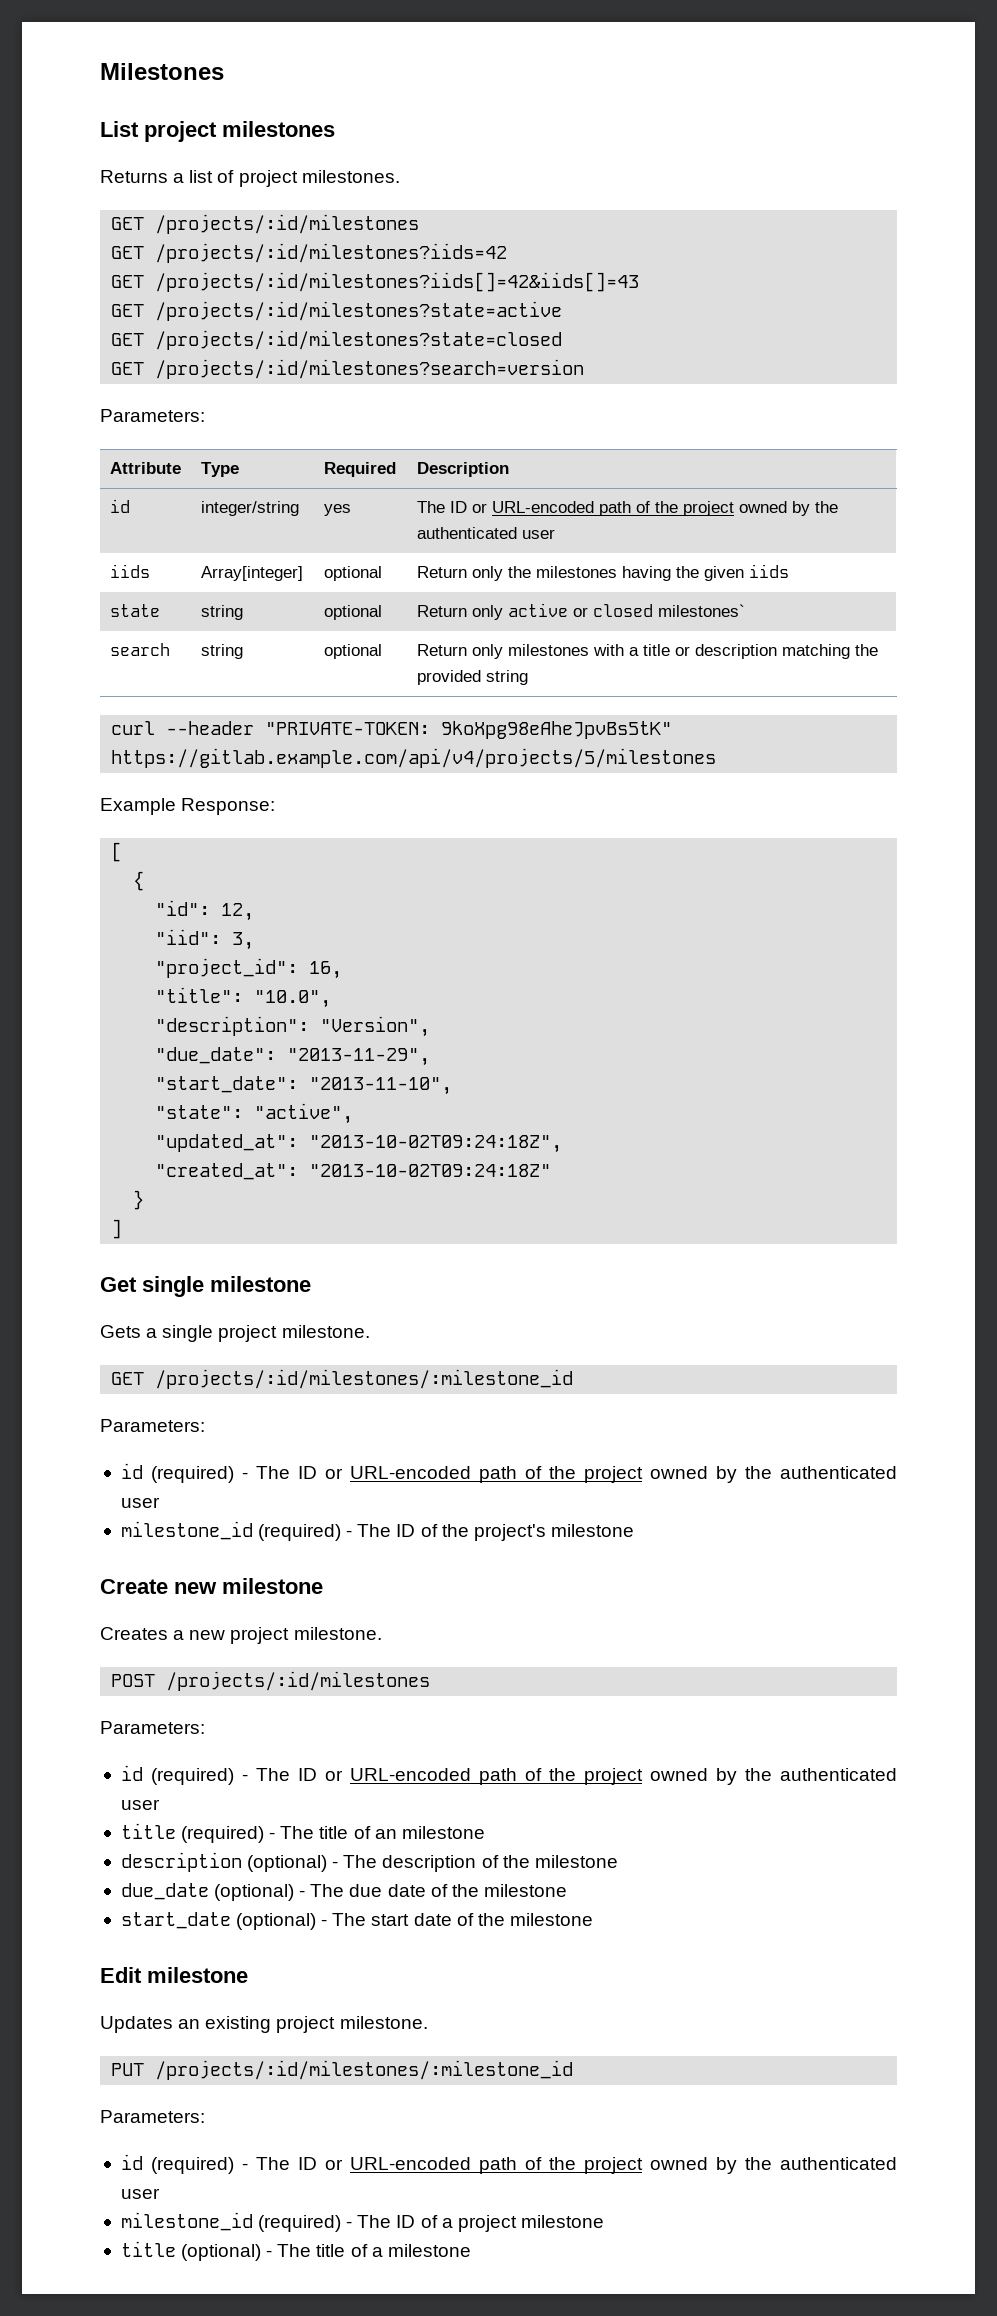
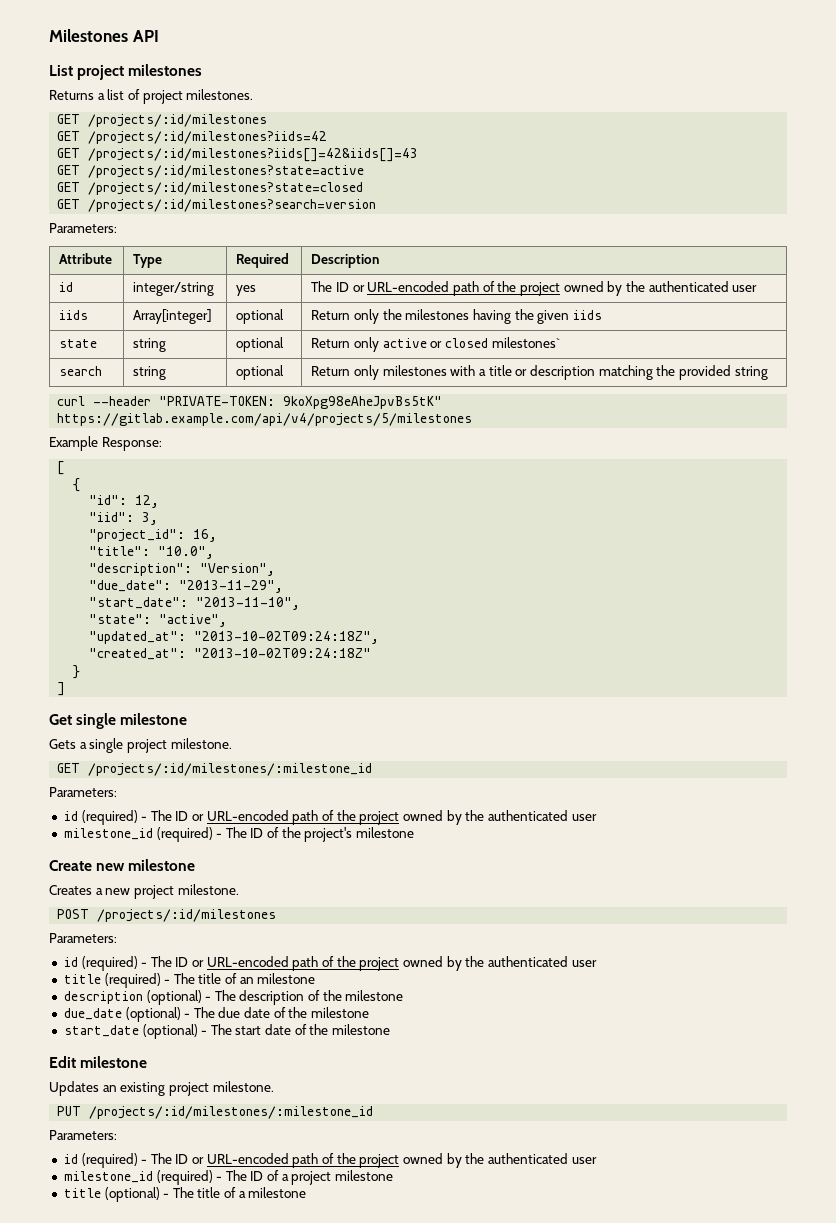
- Milestones
+ Milestones API

